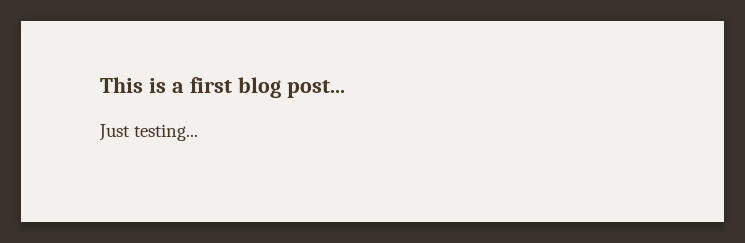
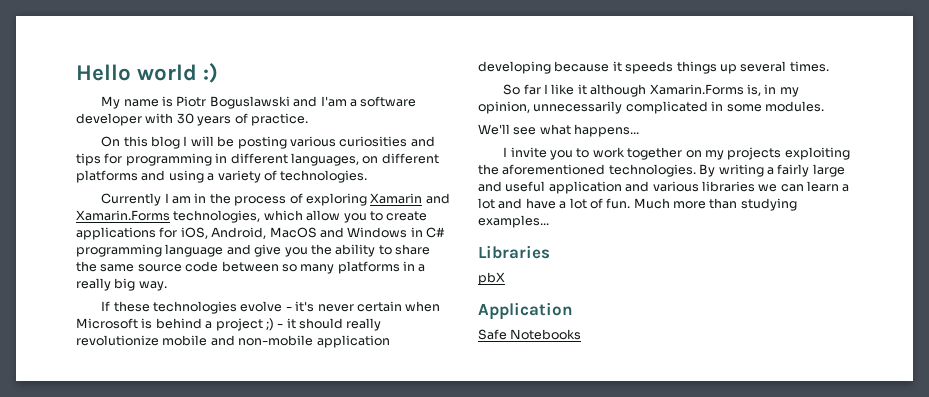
- This is a first blog post...
- Just testing...
+ Hello world :)
+ My name is Piotr Boguslawski and I'am a software developer with 30 years of practice.
+ On this blog I will be posting various curiosities and tips for programming in different languages, on different platforms and using a variety of technologies.
+ Currently I am in the process of exploring Xamarin and Xamarin.Forms technologies, which allow you to create applications for iOS, Android, MacOS and Windows in C# programming language and give you the ability to share the same source code between so many platforms in a really big way.
+ If these technologies evolve - it's never certain when Microsoft is behind a project ;) - it should really revolutionize mobile and non-mobile application developing because it speeds things up several times.
+ So far I like it although Xamarin.Forms is, in my opinion, unnecessarily complicated in some modules.
+ We'll see what happens...
+ I invite you to work together on my projects exploiting the aforementioned technologies. By writing a fairly large and useful application and various libraries we can learn a lot and have a lot of fun. Much more than studying examples...
+ Libraries
+ pbX
+ Application
+ Safe Notebooks

